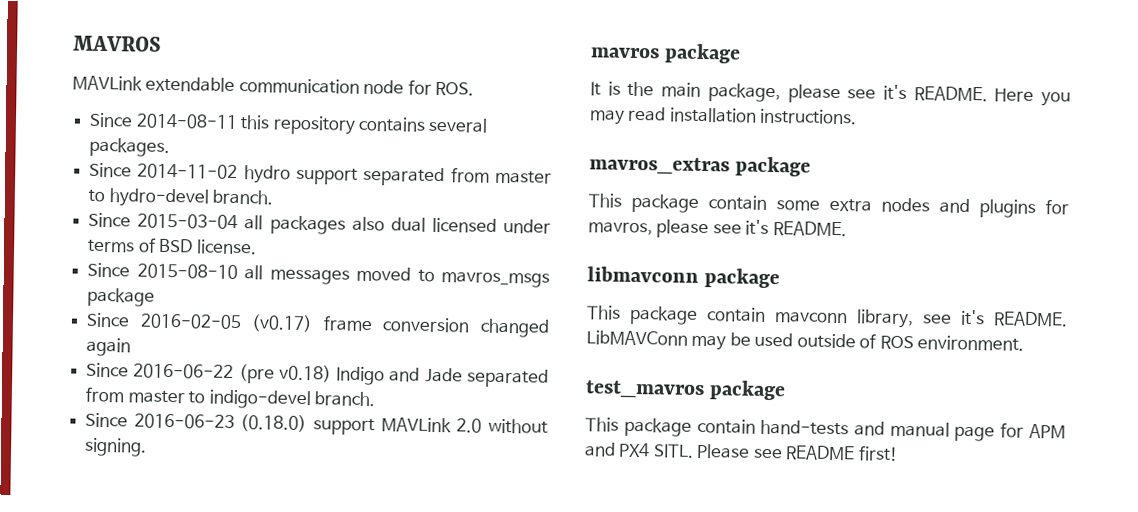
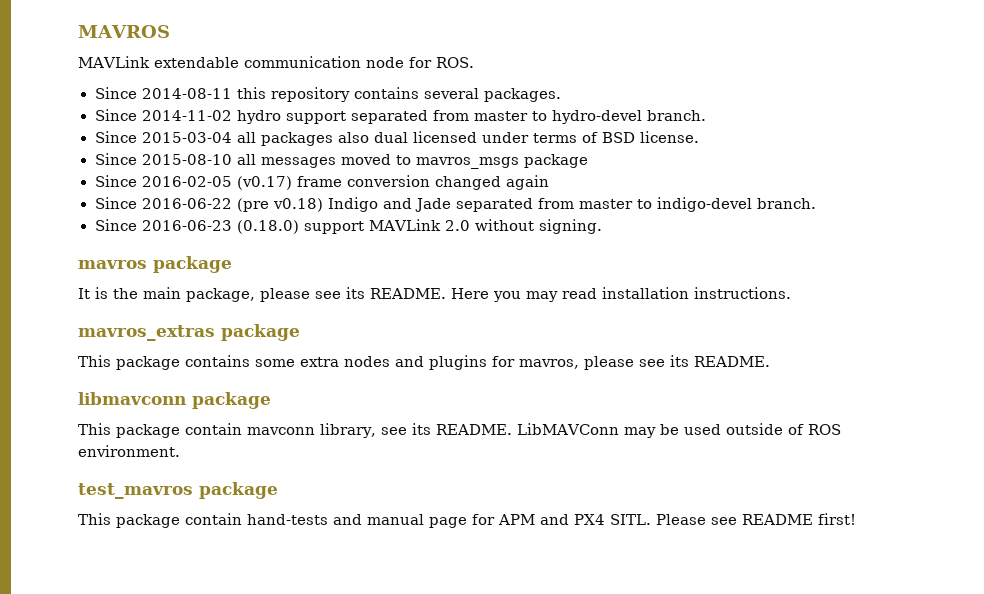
- It is the main package, please see it's README.
+ It is the main package, please see its README.
- This package contain some extra nodes and plugins for mavros, please see it's README.
+ This package contains some extra nodes and plugins for mavros, please see its README.
- This package contain mavconn library, see it's README.
+ This package contain mavconn library, see its README.

